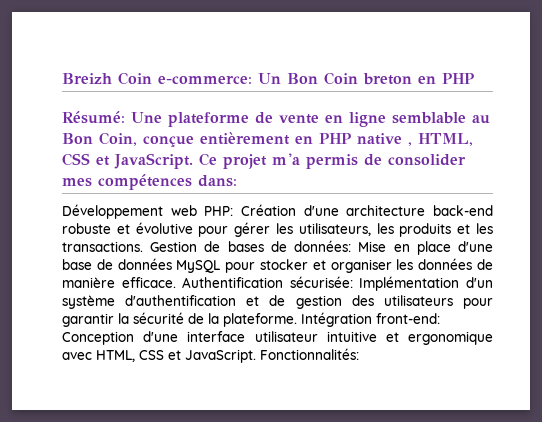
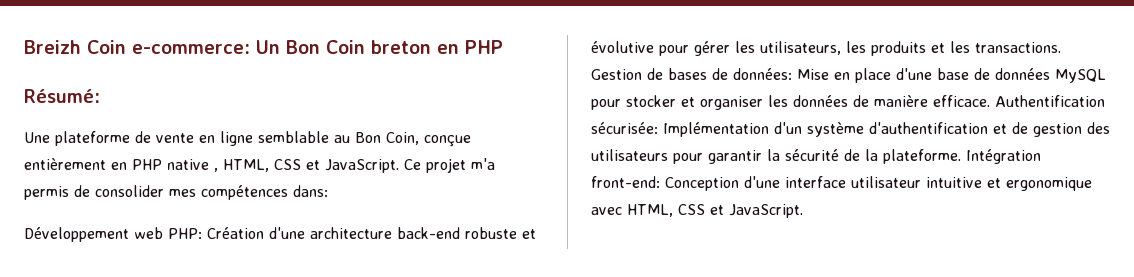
- Résumé: Une plateforme de vente en ligne semblable au Bon Coin, conçue entièrement en PHP native , HTML, CSS et JavaScript.
+ Résumé:
+ Une plateforme de vente en ligne semblable au Bon Coin, conçue entièrement en PHP native , HTML, CSS et JavaScript.
- Fonctionnalités:

